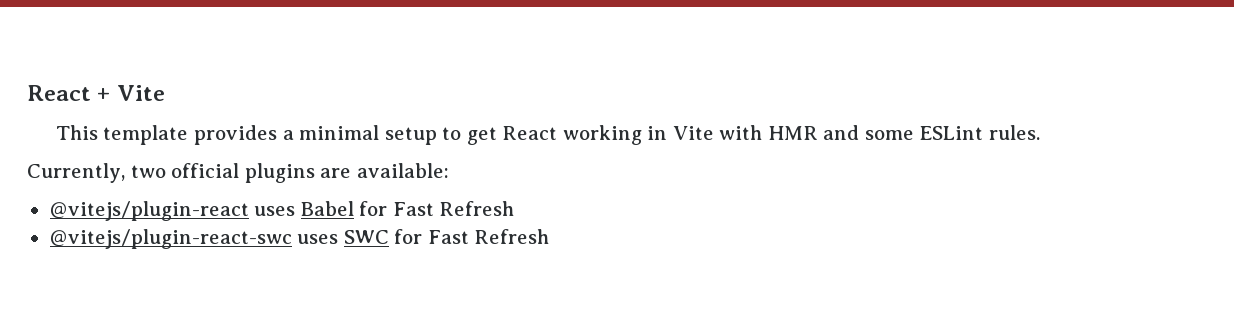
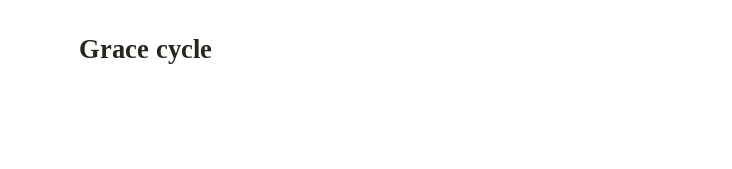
- React + Vite
- This template provides a minimal setup to get React working in Vite with HMR and some ESLint rules.
- Currently, two official plugins are available:
- @vitejs/plugin-react uses Babel for Fast Refresh
- @vitejs/plugin-react-swc uses SWC for Fast Refresh
+ Grace cycle

